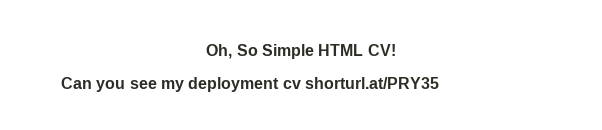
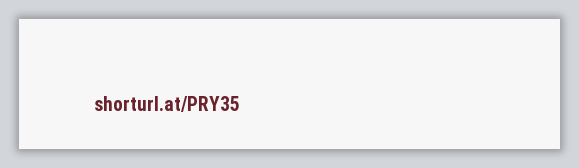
- Oh, So Simple HTML CV!
- Can you see my deployment cv shorturl.at/PRY35
+ shorturl.at/PRY35

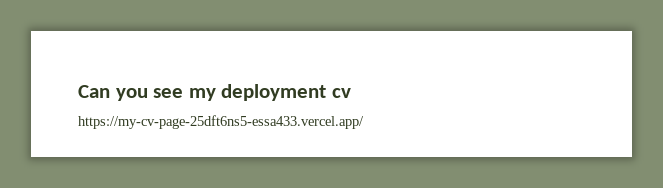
- shorturl.at/PRY35
+ Can you see my deployment cv
+ https://my-cv-page-25dft6ns5-essa433.vercel.app/

